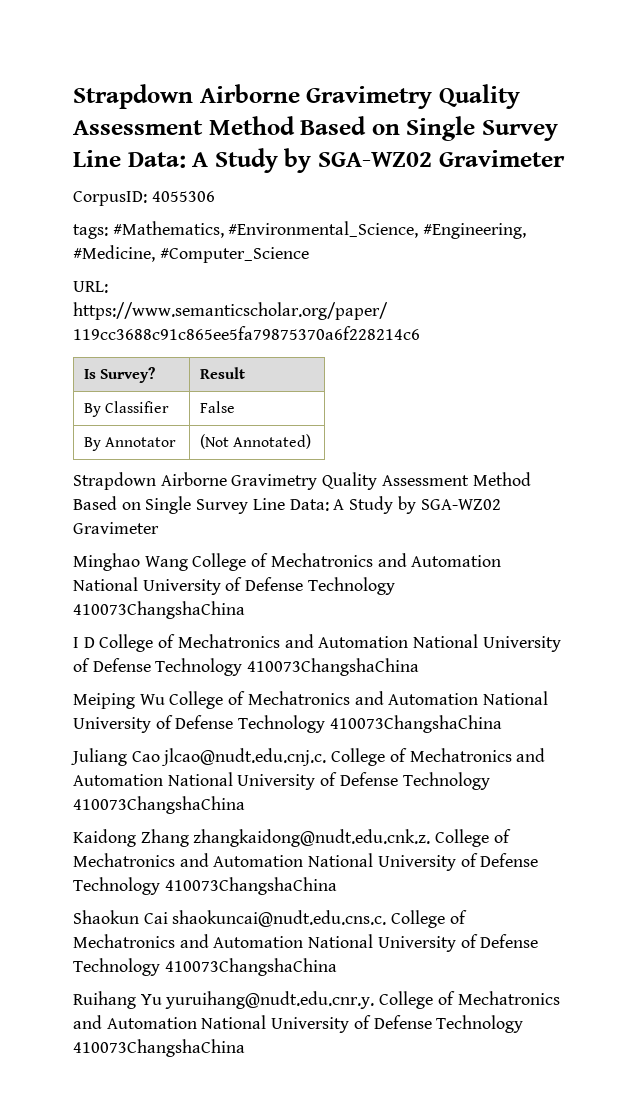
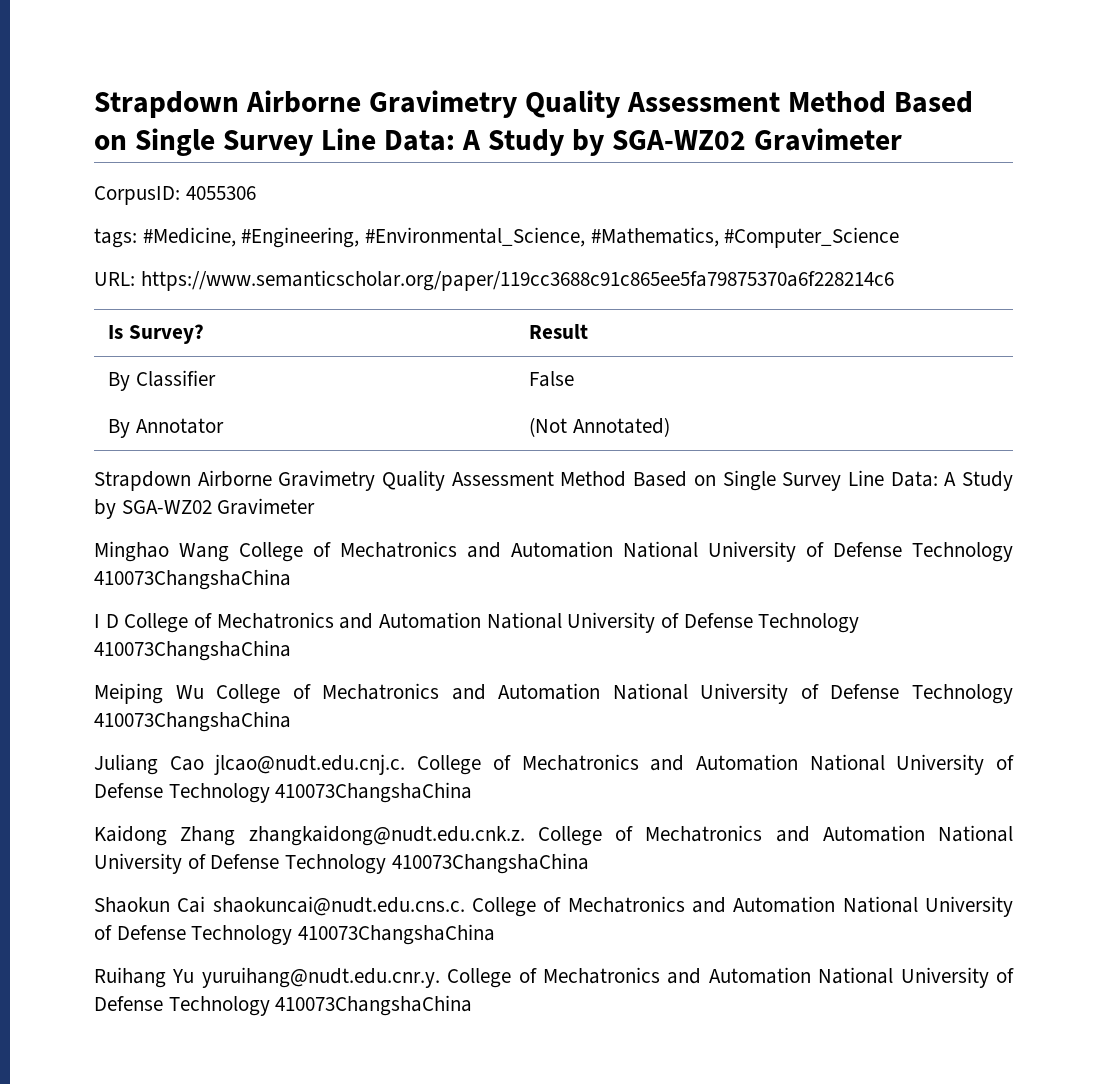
- tags: #Mathematics, #Environmental_Science, #Engineering, #Medicine, #Computer_Science
+ tags: #Medicine, #Engineering, #Environmental_Science, #Mathematics, #Computer_Science

